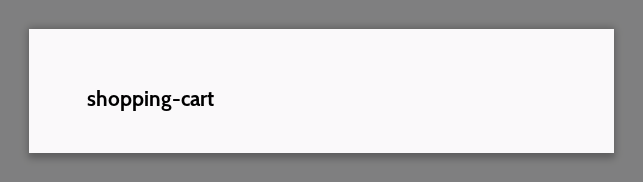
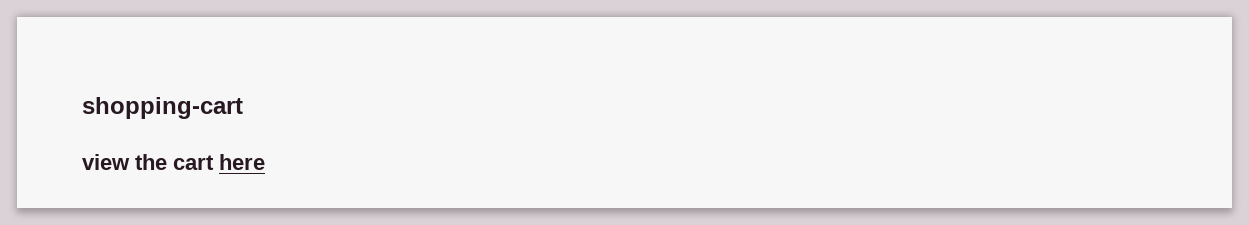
+ view the cart here

